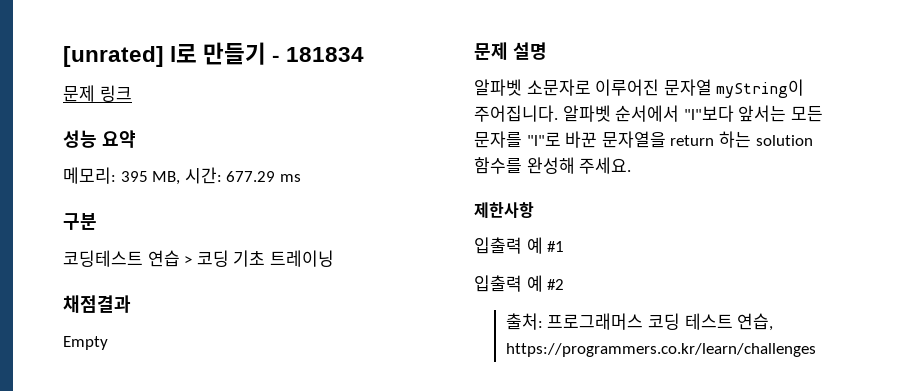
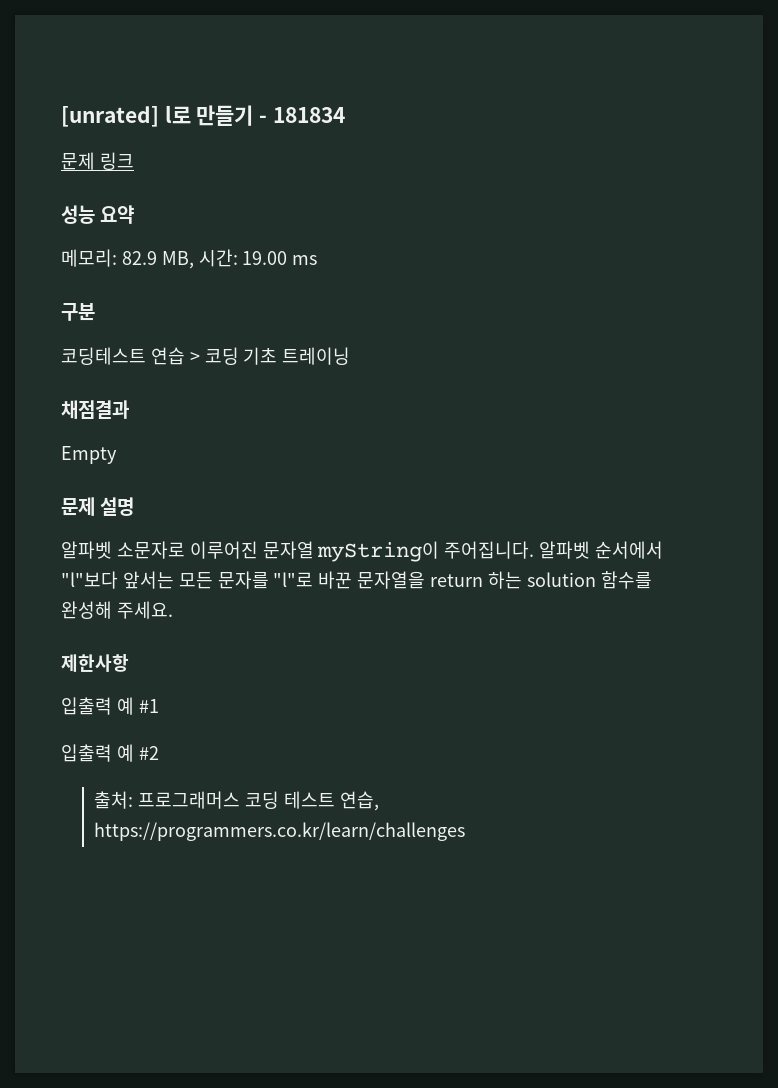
- 메모리: 395 MB, 시간: 677.29 ms
+ 메모리: 82.9 MB, 시간: 19.00 ms

